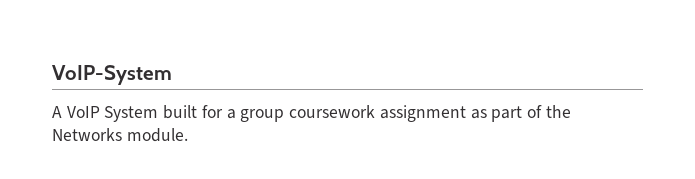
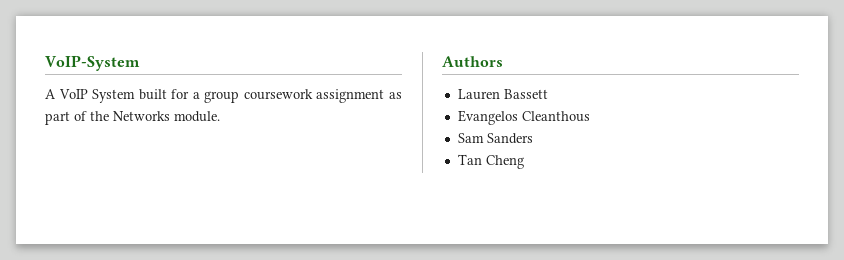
+ Authors
+ Lauren Bassett
+ Evangelos Cleanthous
+ Sam Sanders
+ Tan Cheng

